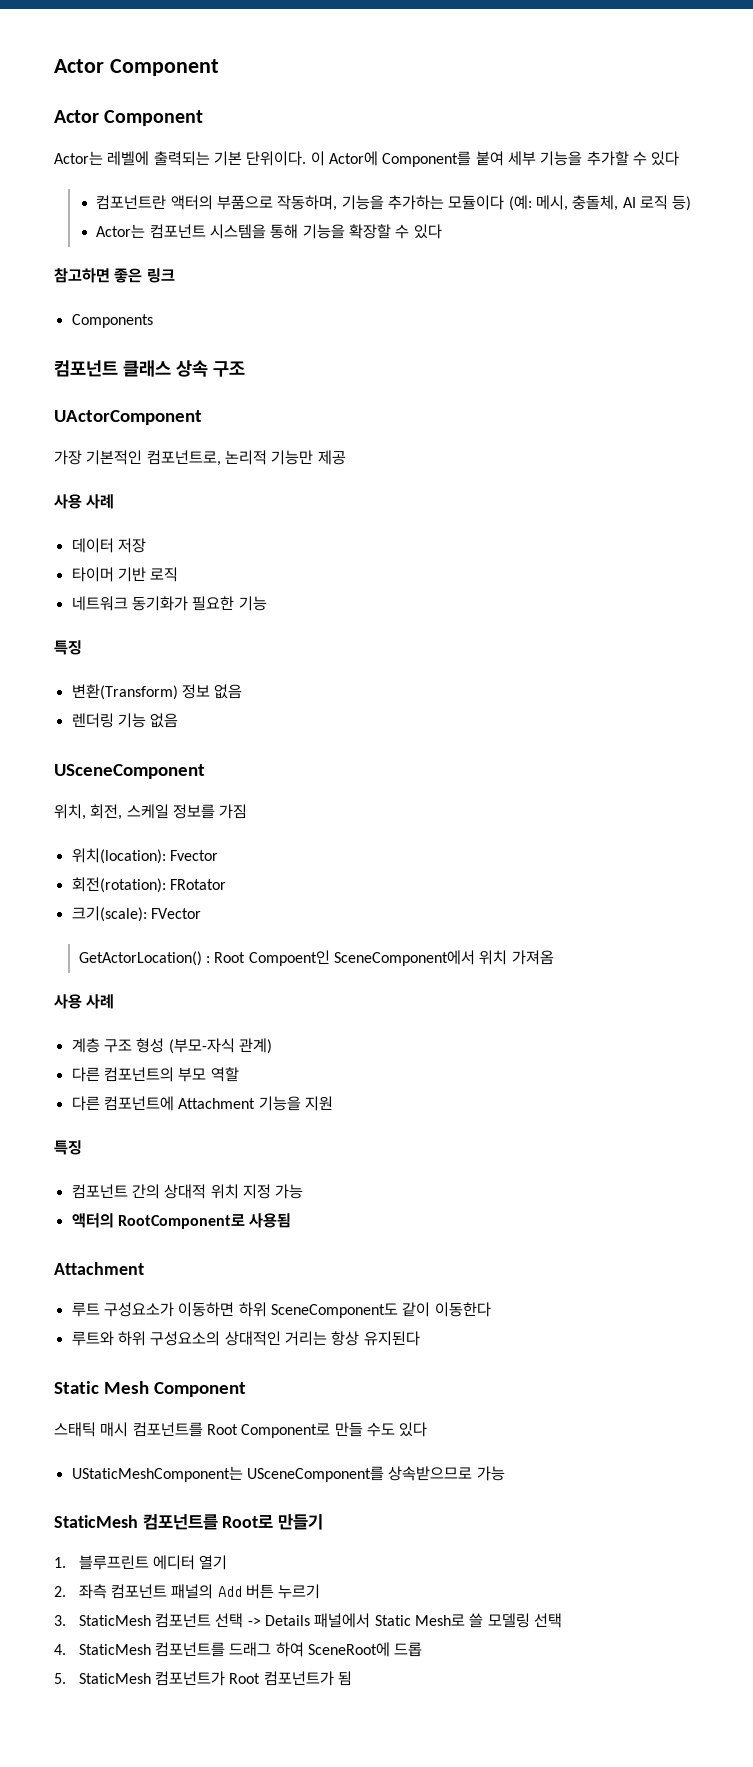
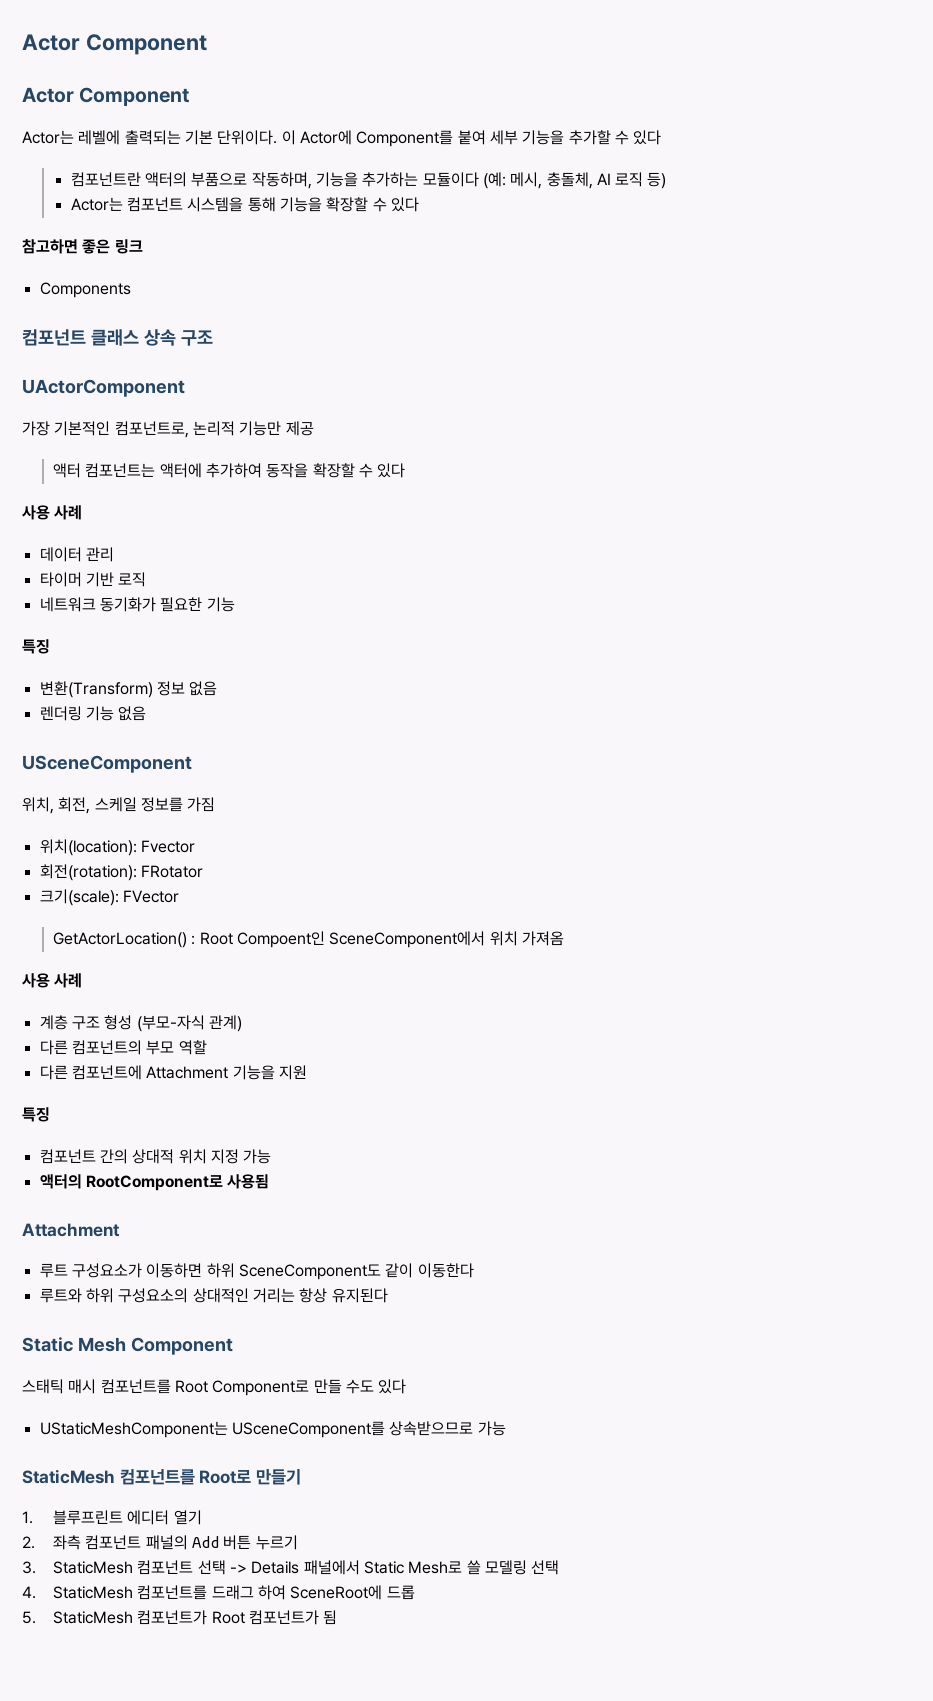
+ 액터 컴포넌트는 액터에 추가하여 동작을 확장할 수 있다
- 데이터 저장
+ 데이터 관리

